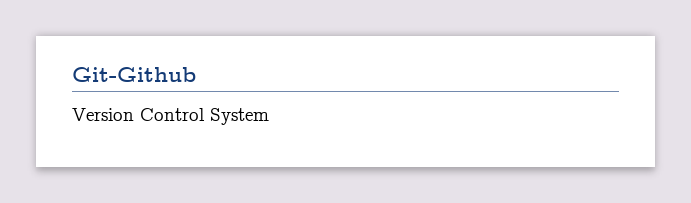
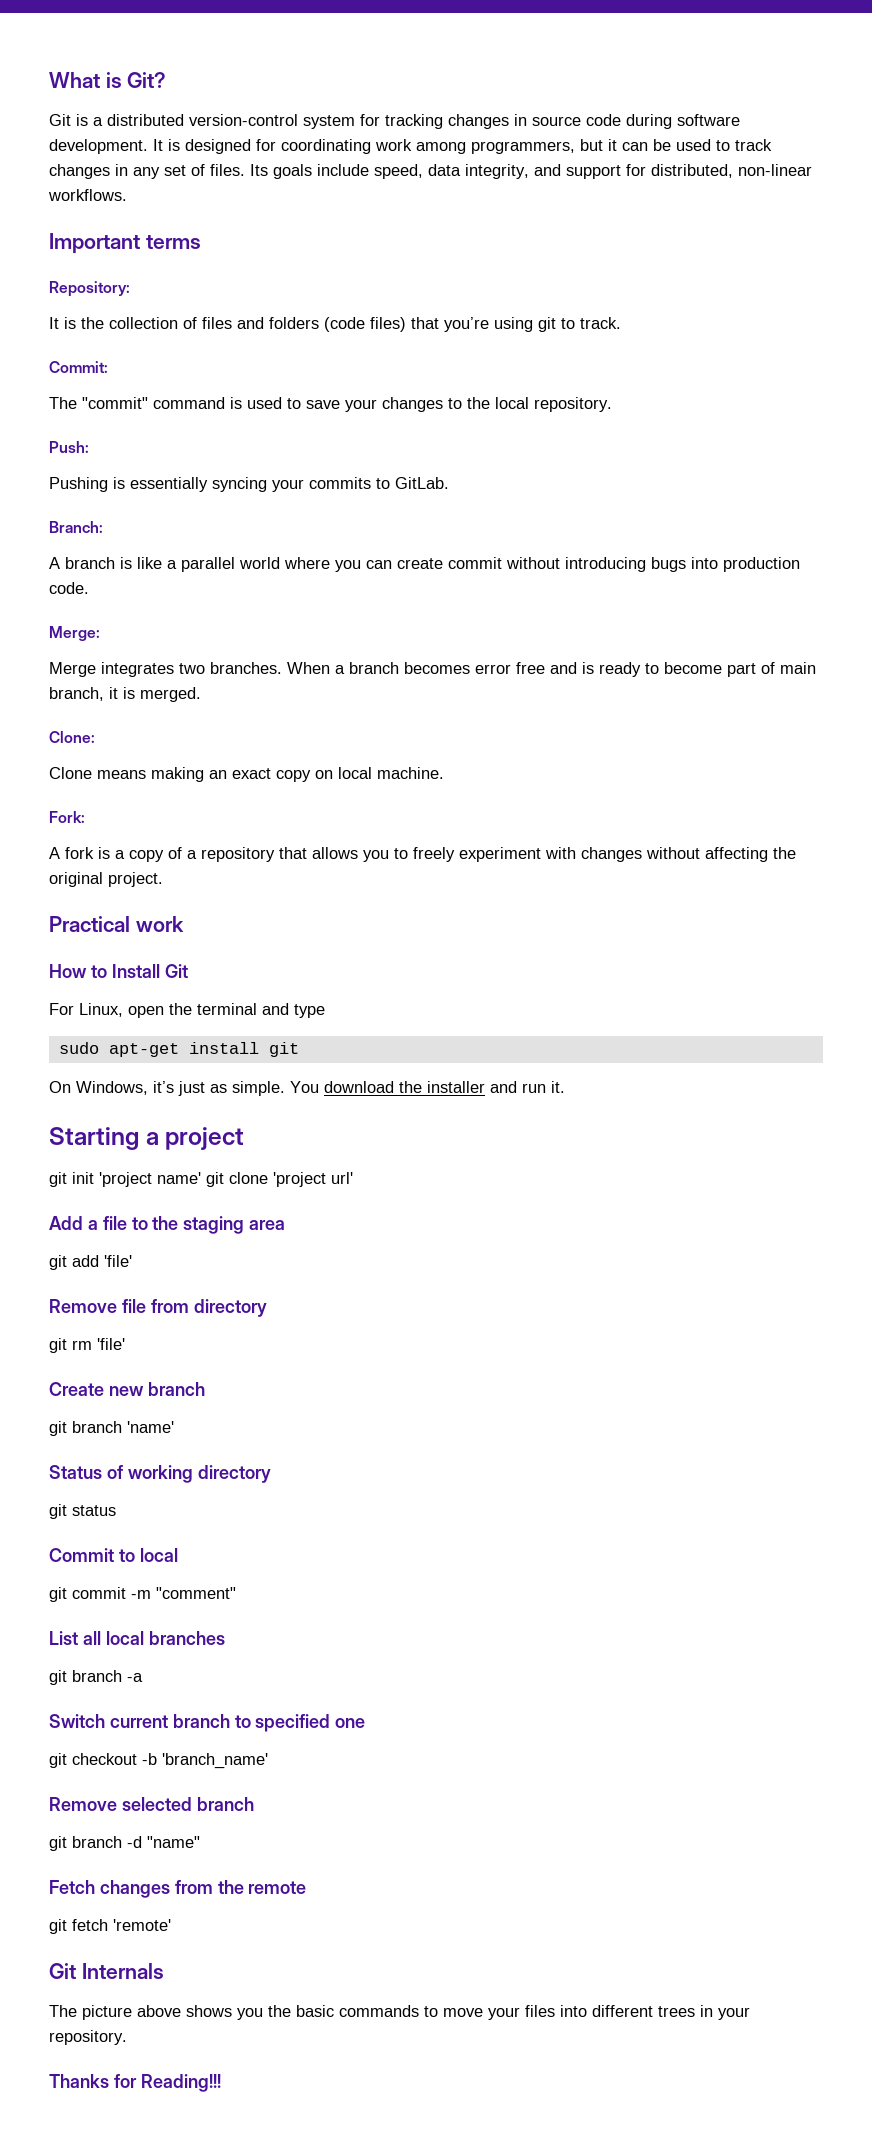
- Git-Github
- Version Control System
+ What is Git?
+ Git is a distributed version-control system for tracking changes in source code during software development. It is designed for coordinating work among programmers, but it can be used to track changes in any set of files. Its goals include speed, data integrity, and support for distributed, non-linear workflows.
+ Important terms
+ Repository:
+ It is the collection of files and folders (code files) that you’re using git to track.
+ Commit:
+ The "commit" command is used to save your changes to the local repository.
+ Push:
+ Pushing is essentially syncing your commits to GitLab.
+ Branch:
+ A branch is like a parallel world where you can create commit without introducing bugs into production code.
+ Merge:
+ Merge integrates two branches. When a branch becomes error free and is ready to become part of main branch, it is merged.
+ Clone:
+ Clone means making an exact copy on local machine.
+ Fork:
+ A fork is a copy of a repository that allows you to freely experiment with changes without affecting the original project.
+ Practical work
+ How to Install Git
+ For Linux, open the terminal and type
+ sudo apt-get install git
+ On Windows, it’s just as simple. You download the installer and run it.
+ Starting a project
+ git init 'project name' git clone 'project url'
+ Add a file to the staging area
+ git add 'file'
+ Remove file from directory
+ git rm 'file'
+ Create new branch
+ git branch 'name'
+ Status of working directory
+ git status
+ Commit to local
+ git commit -m "comment"
+ List all local branches
+ git branch -a
+ Switch current branch to specified one
+ git checkout -b 'branch_name'
+ Remove selected branch
+ git branch -d "name"
+ Fetch changes from the remote
+ git fetch 'remote'
+ Git Internals
+ The picture above shows you the basic commands to move your files into different trees in your repository.
+ Thanks for Reading!!!

